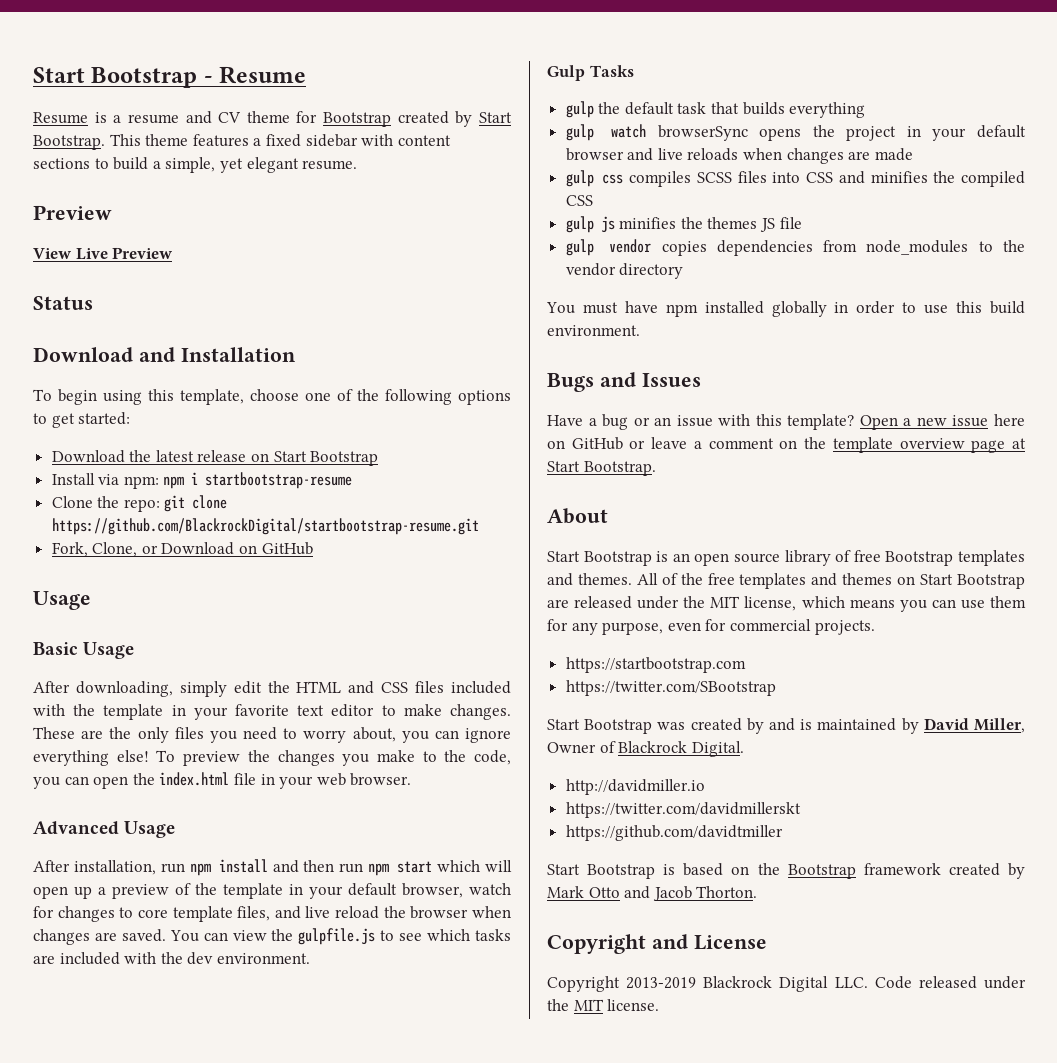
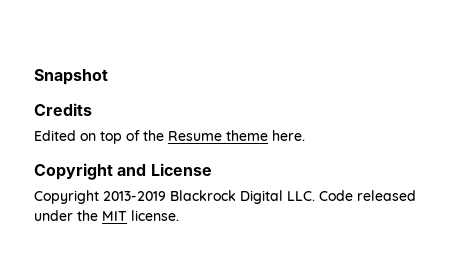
- Start Bootstrap - Resume
- Resume is a resume and CV theme for Bootstrap created by Start Bootstrap. This theme features a fixed sidebar with content sections to build a simple, yet elegant resume.
- Preview
- View Live Preview
- Status
- Download and Installation
- To begin using this template, choose one of the following options to get started:
- Download the latest release on Start Bootstrap
- Install via npm: npm i startbootstrap-resume
- Clone the repo: git clone https://github.com/BlackrockDigital/startbootstrap-resume.git
- Fork, Clone, or Download on GitHub
- Usage
- Basic Usage
- After downloading, simply edit the HTML and CSS files included with the template in your favorite text editor to make changes. These are the only files you need to worry about, you can ignore everything else! To preview the changes you make to the code, you can open the index.html file in your web browser.
- Advanced Usage
- After installation, run npm install and then run npm start which will open up a preview of the template in your default browser, watch for changes to core template files, and live reload the browser when changes are saved. You can view the gulpfile.js to see which tasks are included with the dev environment.
- Gulp Tasks
- gulp the default task that builds everything
- gulp watch browserSync opens the project in your default browser and live reloads when changes are made
- gulp css compiles SCSS files into CSS and minifies the compiled CSS
- gulp js minifies the themes JS file
- gulp vendor copies dependencies from node_modules to the vendor directory
- You must have npm installed globally in order to use this build environment.
- Bugs and Issues
- Have a bug or an issue with this template? Open a new issue here on GitHub or leave a comment on the template overview page at Start Bootstrap.
- About
- Start Bootstrap is an open source library of free Bootstrap templates and themes. All of the free templates and themes on Start Bootstrap are released under the MIT license, which means you can use them for any purpose, even for commercial projects.
- https://startbootstrap.com
- https://twitter.com/SBootstrap
- Start Bootstrap was created by and is maintained by David Miller, Owner of Blackrock Digital.
- http://davidmiller.io
- https://twitter.com/davidmillerskt
- https://github.com/davidtmiller
- Start Bootstrap is based on the Bootstrap framework created by Mark Otto and Jacob Thorton.
+ Snapshot
+ Credits
+ Edited on top of the Resume theme here.

